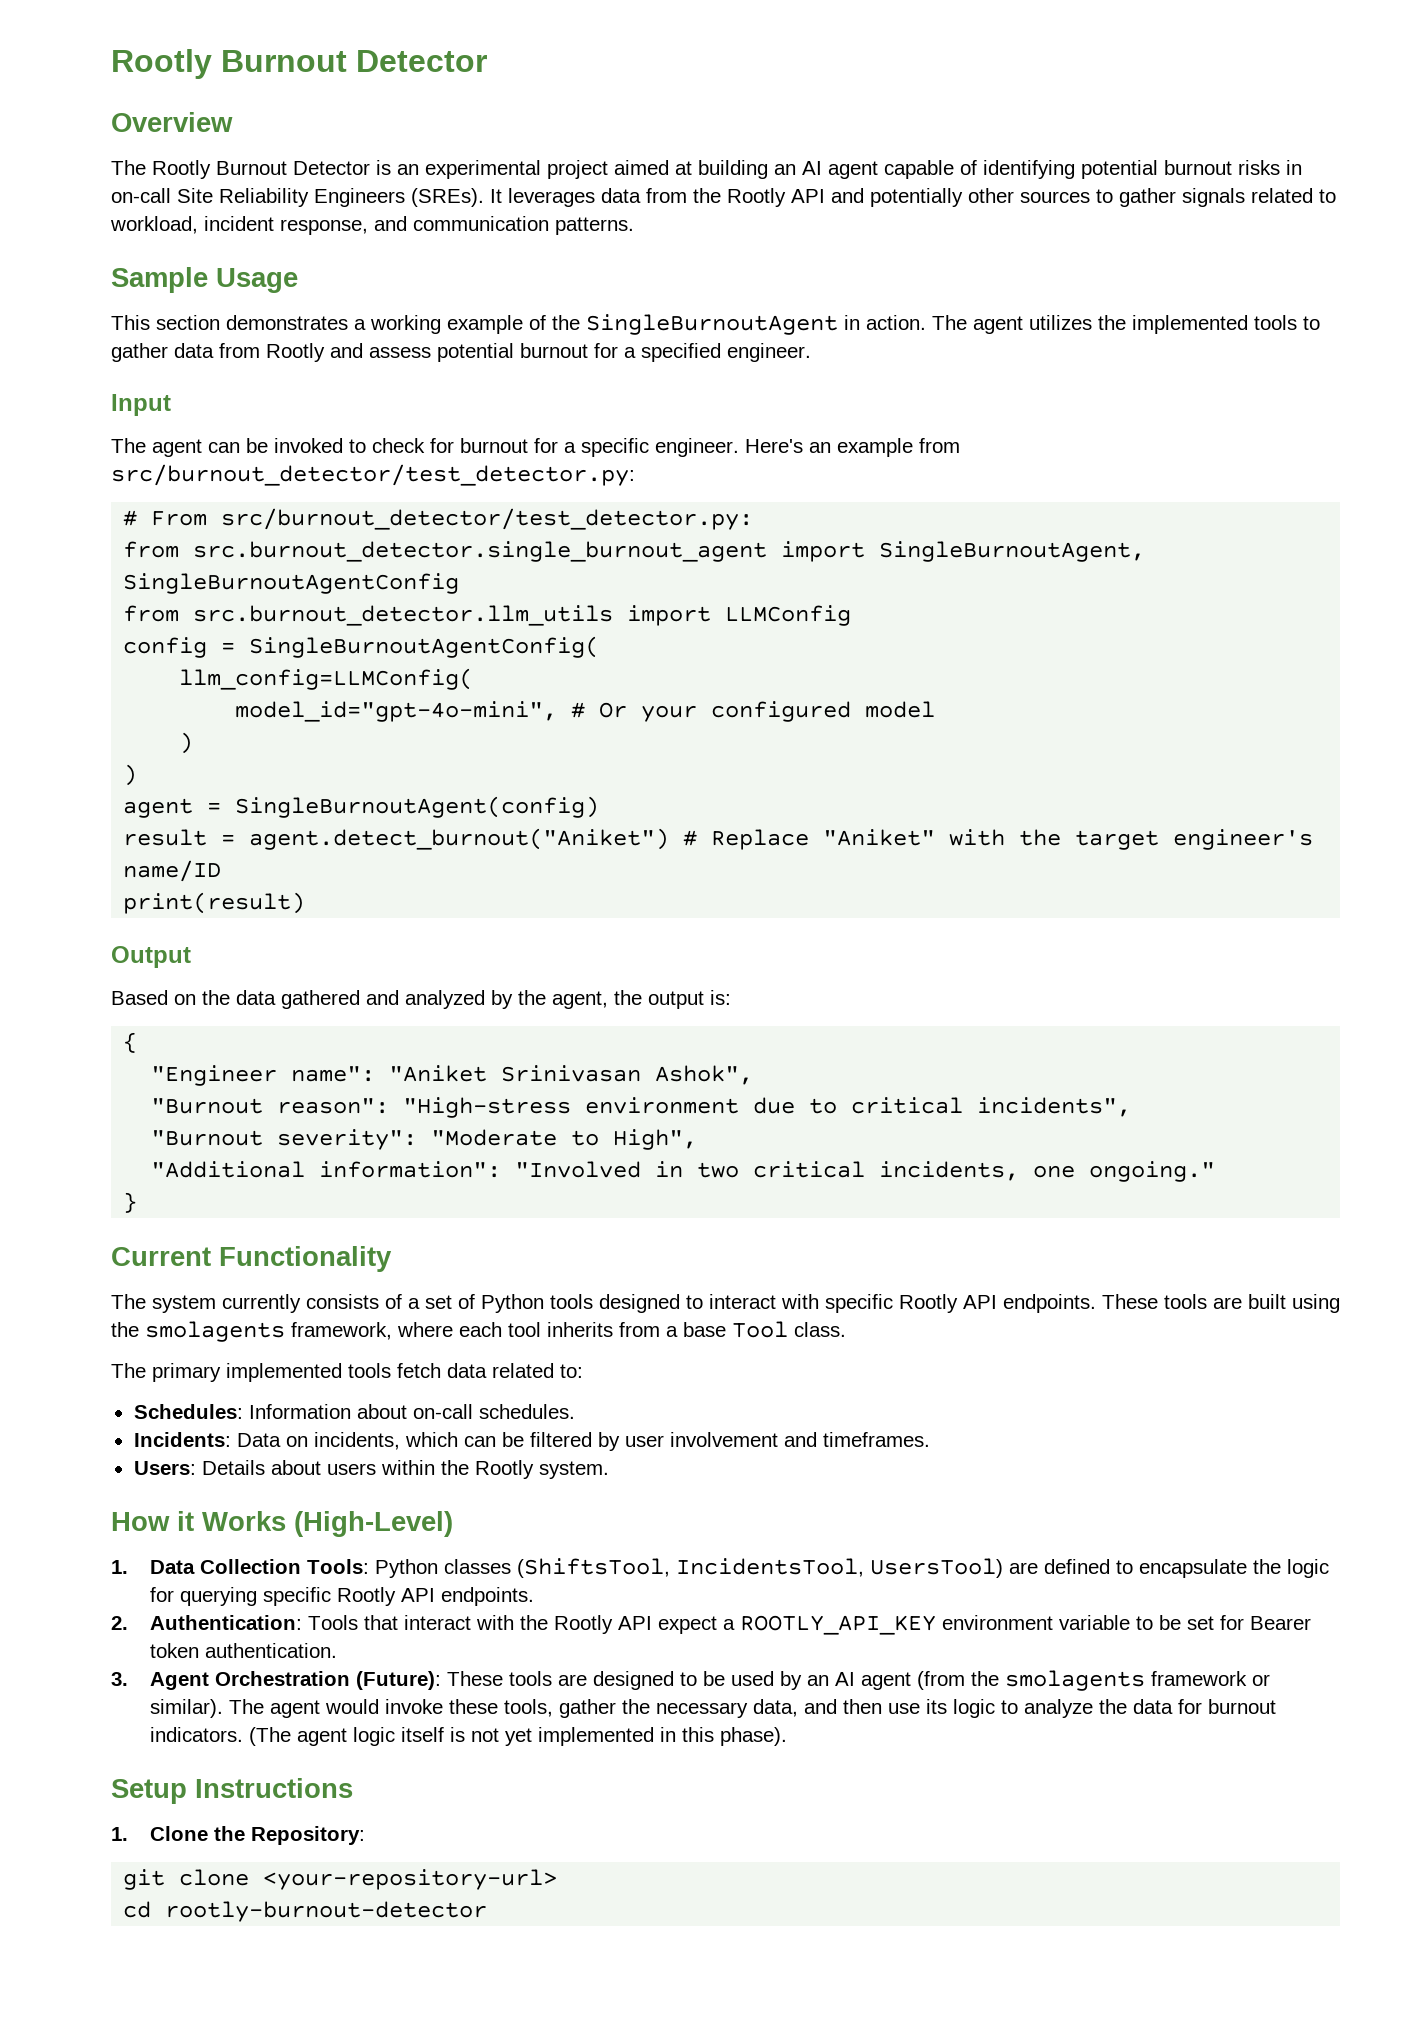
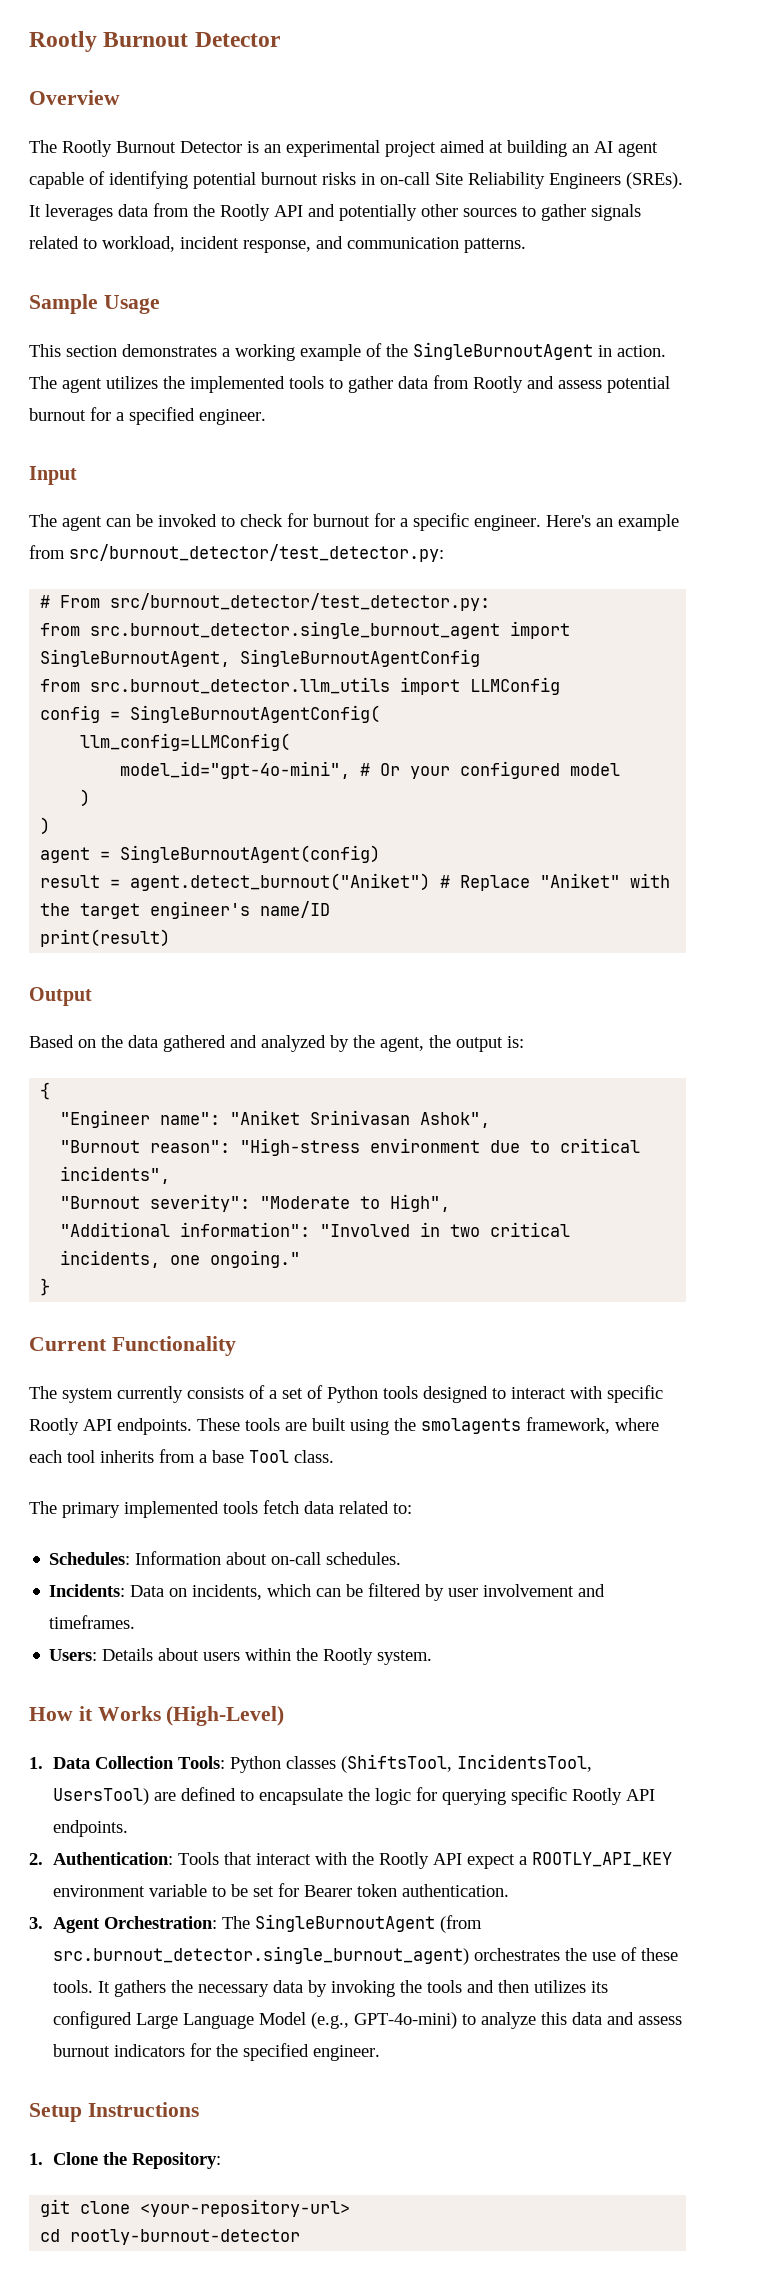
- 3. Agent Orchestration (Future): These tools are designed to be used by an AI agent (from the smolagents framework or similar). The agent would invoke these tools, gather the necessary data, and then use its logic to analyze the data for burnout indicators. (The agent logic itself is not yet implemented in this phase).
+ 3. Agent Orchestration: The SingleBurnoutAgent (from src.burnout_detector.single_burnout_agent) orchestrates the use of these tools. It gathers the necessary data by invoking the tools and then utilizes its configured Large Language Model (e.g., GPT-4o-mini) to analyze this data and assess burnout indicators for the specified engineer.

